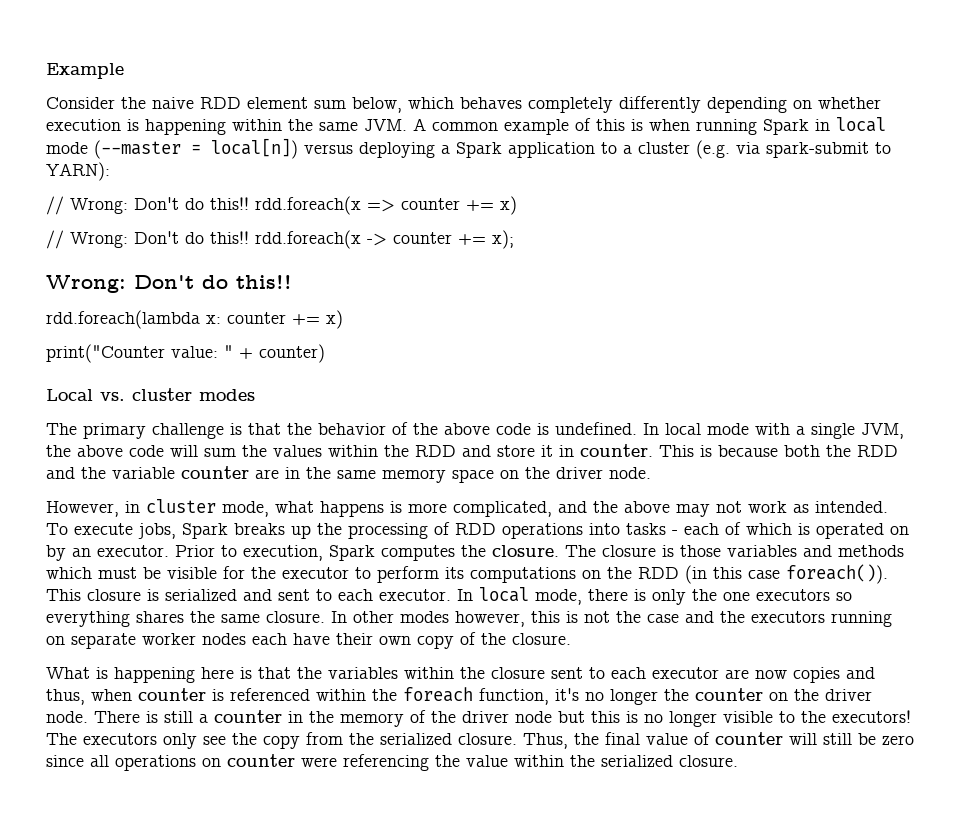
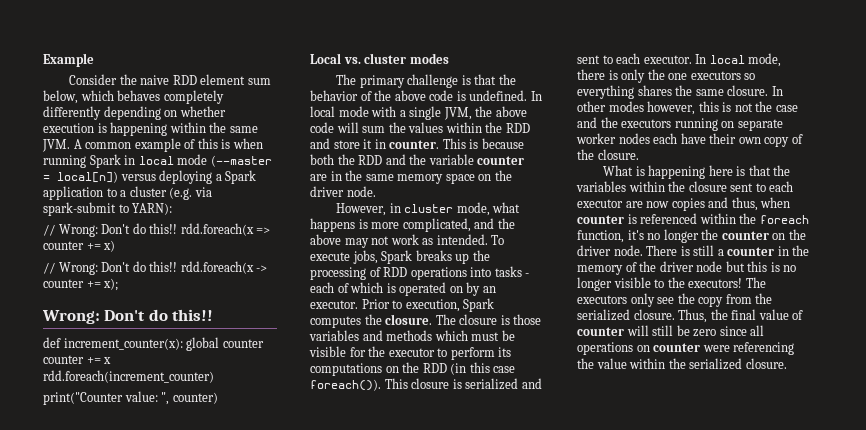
- rdd.foreach(lambda x: counter += x)
+ def increment_counter(x): global counter counter += x rdd.foreach(increment_counter)
- print("Counter value: " + counter)
+ print("Counter value: ", counter)

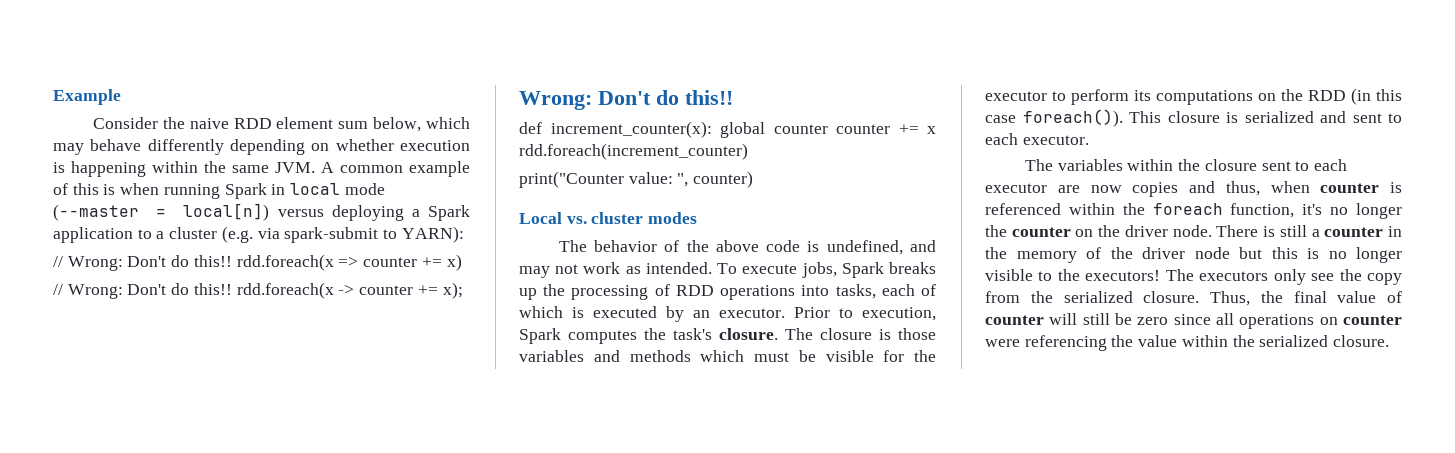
- Consider the naive RDD element sum below, which behaves completely differently depending on whether execution is happening within the same JVM. A common example of this is when running Spark in local mode (--master = local[n]) versus deploying a Spark application to a cluster (e.g. via spark-submit to YARN):
+ Consider the naive RDD element sum below, which may behave differently depending on whether execution is happening within the same JVM. A common example of this is when running Spark in local mode (--master = local[n]) versus deploying a Spark application to a cluster (e.g. via spark-submit to YARN):
- The primary challenge is that the behavior of the above code is undefined. In local mode with a single JVM, the above code will sum the values within the RDD and store it in counter. This is because both the RDD and the variable counter are in the same memory space on the driver node.
- However, in cluster mode, what happens is more complicated, and the above may not work as intended.
+ The behavior of the above code is undefined, and may not work as intended.
- To execute jobs, Spark breaks up the processing of RDD operations into tasks - each of which is operated on by an executor.
+ To execute jobs, Spark breaks up the processing of RDD operations into tasks, each of which is executed by an executor.
- Prior to execution, Spark computes the closure.
+ Prior to execution, Spark computes the task's closure.
- This closure is serialized and sent to each executor. In local mode, there is only the one executors so everything shares the same closure. In other modes however, this is not the case and the executors running on separate worker nodes each have their own copy of the closure.
- What is happening here is that the variables within the closure sent to each executor are now copies and thus, when counter is referenced within the foreach function, it's no longer the counter on the driver node.
+ This closure is serialized and sent to each executor.
+ The variables within the closure sent to each executor are now copies and thus, when counter is referenced within the foreach function, it's no longer the counter on the driver node.

